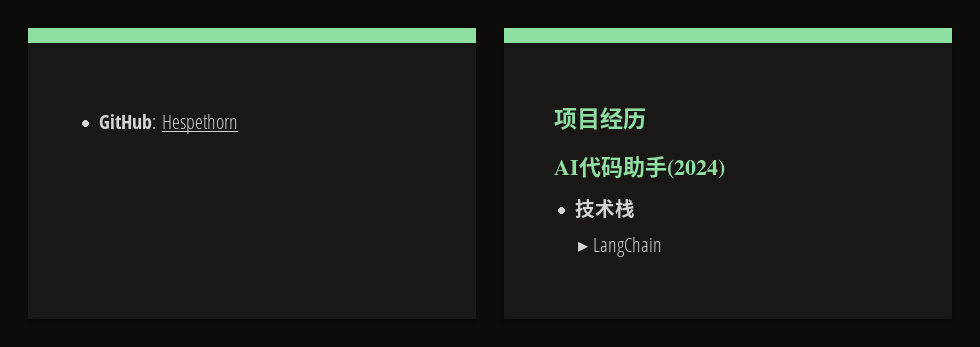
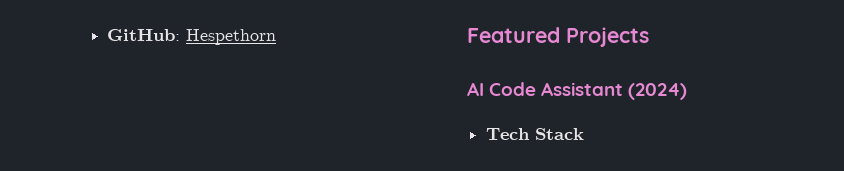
- 项目经历
+ Featured Projects
- AI代码助手(2024)
+ AI Code Assistant (2024)
- 技术栈
- ▸ LangChain
+ Tech Stack

